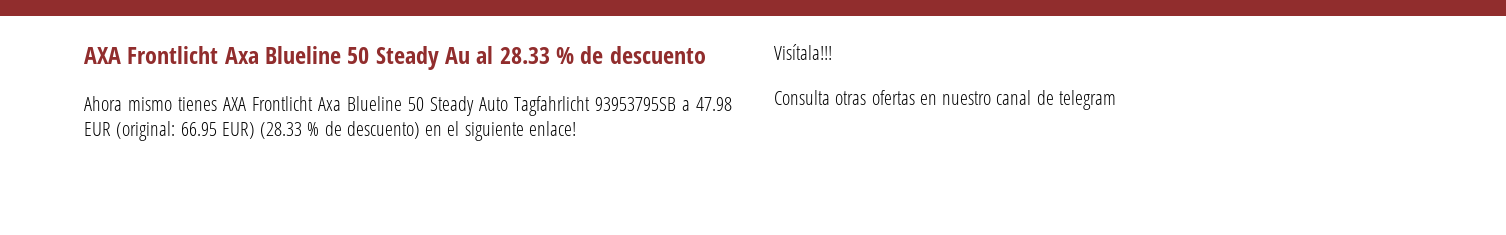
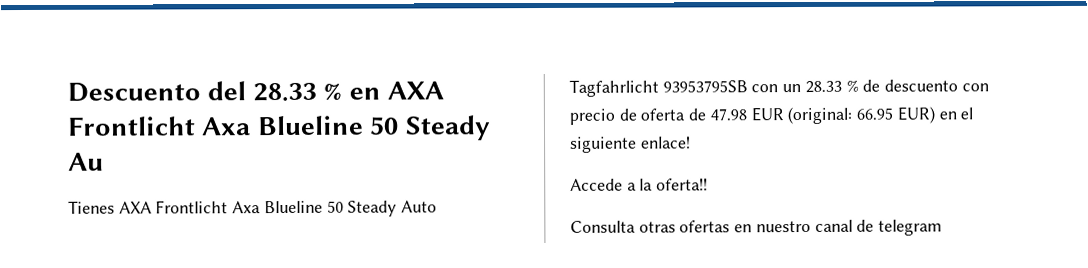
- AXA Frontlicht Axa Blueline 50 Steady Au al 28.33 % de descuento
- Ahora mismo tienes AXA Frontlicht Axa Blueline 50 Steady Auto Tagfahrlicht 93953795SB a 47.98 EUR (original: 66.95 EUR) (28.33 % de descuento) en el siguiente enlace!
+ Descuento del 28.33 % en AXA Frontlicht Axa Blueline 50 Steady Au
+ Tienes AXA Frontlicht Axa Blueline 50 Steady Auto Tagfahrlicht 93953795SB con un 28.33 % de descuento con precio de oferta de 47.98 EUR (original: 66.95 EUR) en el siguiente enlace!
- Visítala!!!
+ Accede a la oferta!!

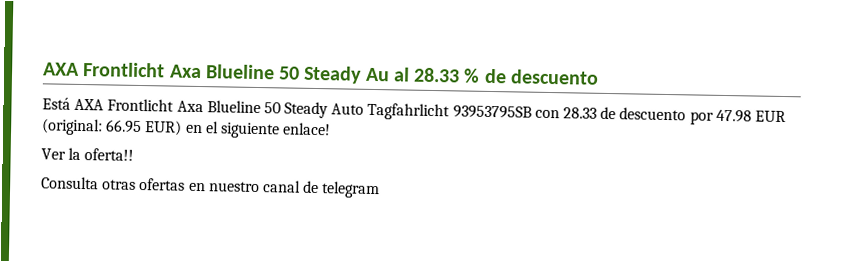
- Descuento del 28.33 % en AXA Frontlicht Axa Blueline 50 Steady Au
- Tienes AXA Frontlicht Axa Blueline 50 Steady Auto Tagfahrlicht 93953795SB con un 28.33 % de descuento con precio de oferta de 47.98 EUR (original: 66.95 EUR) en el siguiente enlace!
+ AXA Frontlicht Axa Blueline 50 Steady Au al 28.33 % de descuento
+ Está AXA Frontlicht Axa Blueline 50 Steady Auto Tagfahrlicht 93953795SB con 28.33 de descuento por 47.98 EUR (original: 66.95 EUR) en el siguiente enlace!
- Accede a la oferta!!
+ Ver la oferta!!

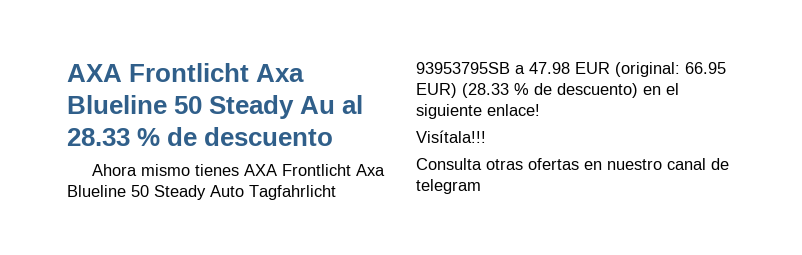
- Está AXA Frontlicht Axa Blueline 50 Steady Auto Tagfahrlicht 93953795SB con 28.33 de descuento por 47.98 EUR (original: 66.95 EUR) en el siguiente enlace!
+ Ahora mismo tienes AXA Frontlicht Axa Blueline 50 Steady Auto Tagfahrlicht 93953795SB a 47.98 EUR (original: 66.95 EUR) (28.33 % de descuento) en el siguiente enlace!
- Ver la oferta!!
+ Visítala!!!

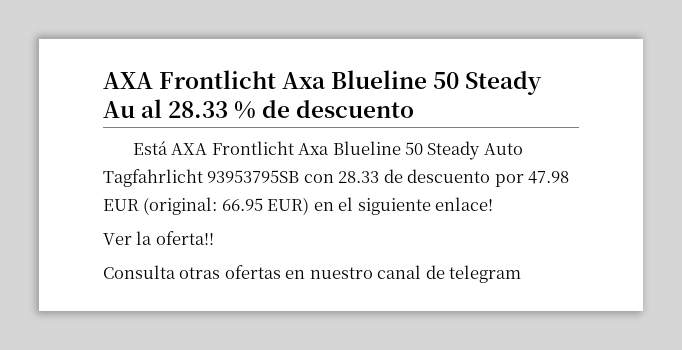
- Ahora mismo tienes AXA Frontlicht Axa Blueline 50 Steady Auto Tagfahrlicht 93953795SB a 47.98 EUR (original: 66.95 EUR) (28.33 % de descuento) en el siguiente enlace!
+ Está AXA Frontlicht Axa Blueline 50 Steady Auto Tagfahrlicht 93953795SB con 28.33 de descuento por 47.98 EUR (original: 66.95 EUR) en el siguiente enlace!
- Visítala!!!
+ Ver la oferta!!

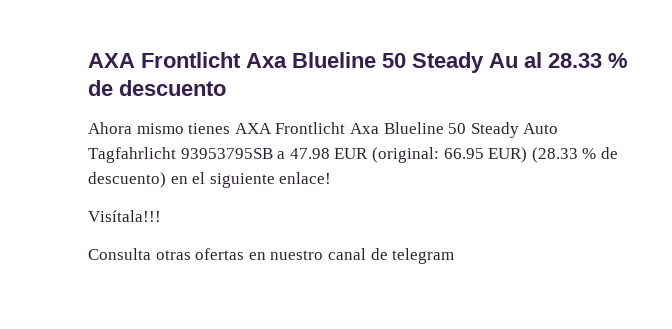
- Está AXA Frontlicht Axa Blueline 50 Steady Auto Tagfahrlicht 93953795SB con 28.33 de descuento por 47.98 EUR (original: 66.95 EUR) en el siguiente enlace!
+ Ahora mismo tienes AXA Frontlicht Axa Blueline 50 Steady Auto Tagfahrlicht 93953795SB a 47.98 EUR (original: 66.95 EUR) (28.33 % de descuento) en el siguiente enlace!
- Ver la oferta!!
+ Visítala!!!

